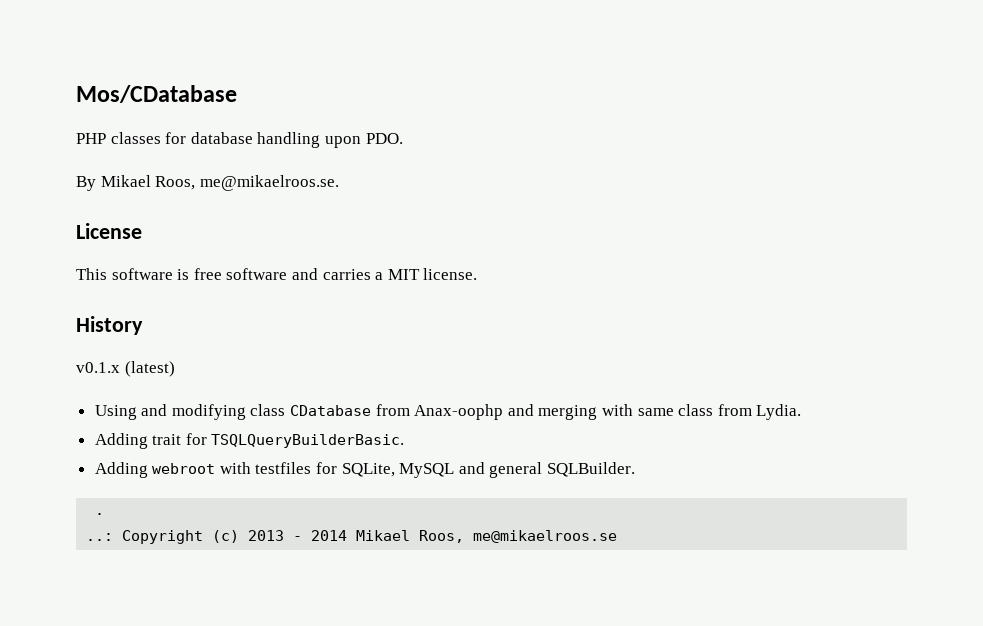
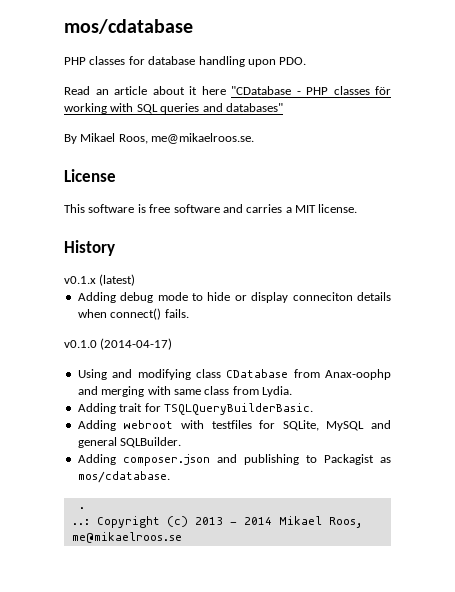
- Mos/CDatabase
+ mos/cdatabase
+ Read an article about it here "CDatabase - PHP classes för working with SQL queries and databases"
+ Adding debug mode to hide or display conneciton details when connect() fails.
+ v0.1.0 (2014-04-17)
+ Adding composer.json and publishing to Packagist as mos/cdatabase.

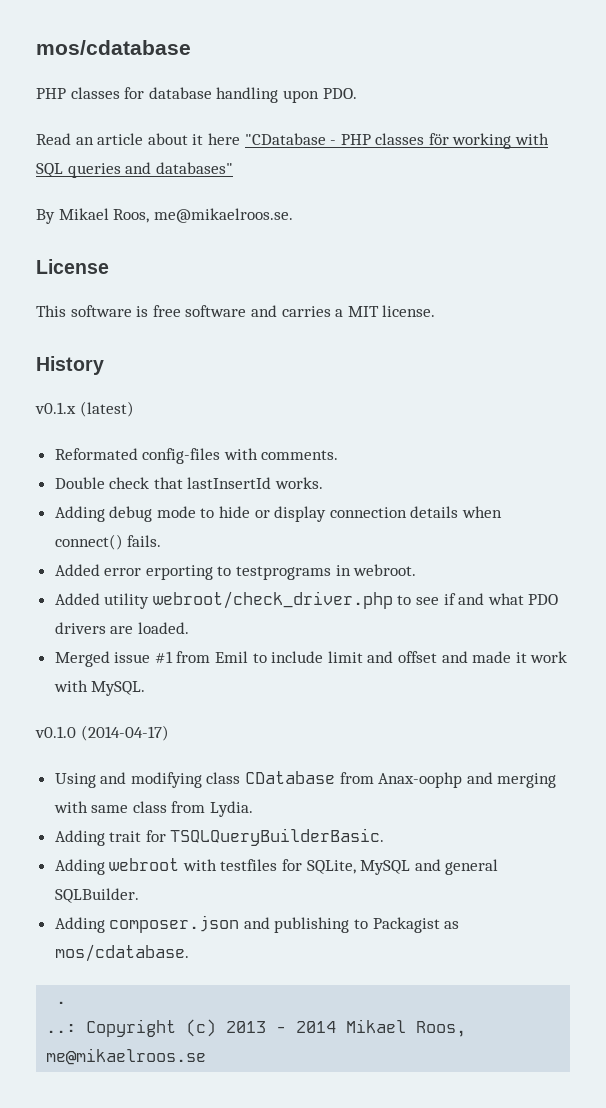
+ Reformated config-files with comments.
+ Double check that lastInsertId works.
- Adding debug mode to hide or display conneciton details when connect() fails.
+ Adding debug mode to hide or display connection details when connect() fails.
+ Added error erporting to testprograms in webroot.
+ Added utility webroot/check_driver.php to see if and what PDO drivers are loaded.
+ Merged issue #1 from Emil to include limit and offset and made it work with MySQL.

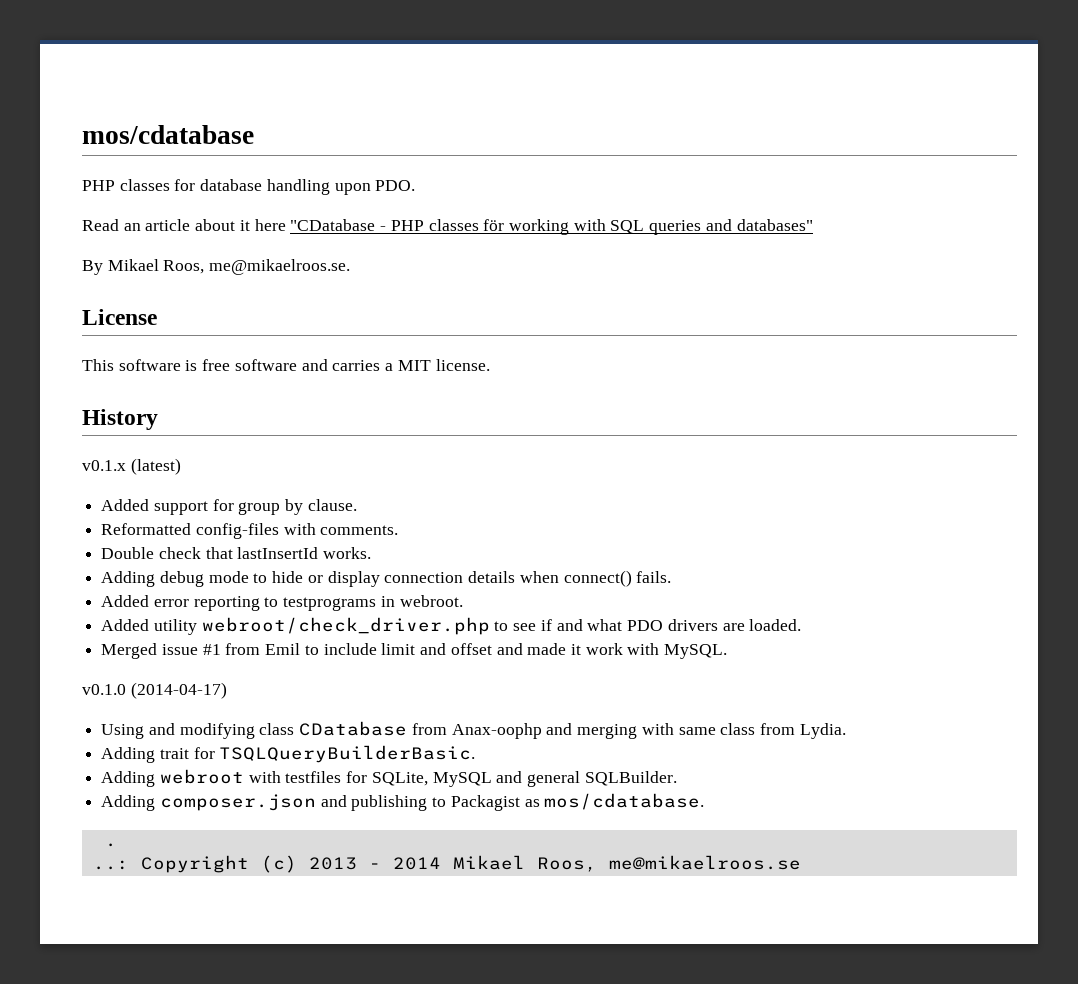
- Reformated config-files with comments.
+ Added support for group by clause.
+ Reformatted config-files with comments.
- Added error erporting to testprograms in webroot.
+ Added error reporting to testprograms in webroot.

